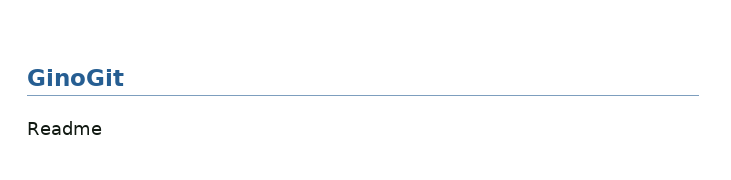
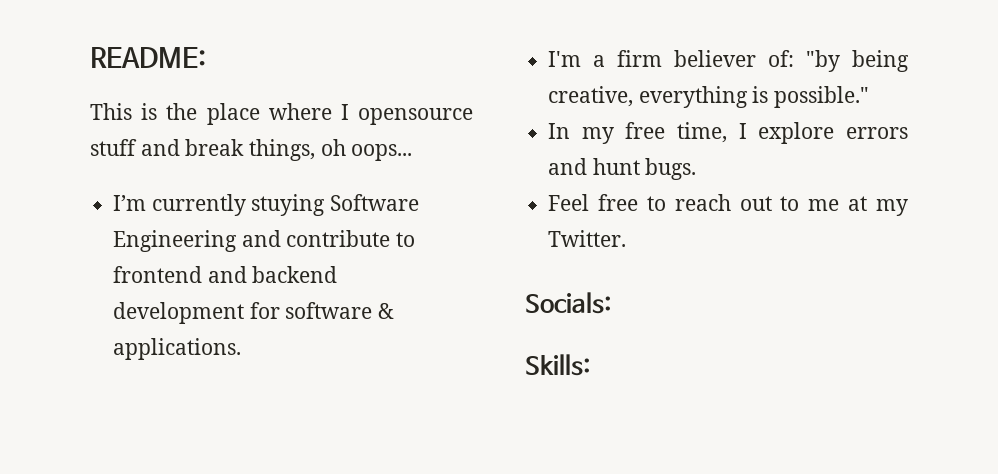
- GinoGit
- Readme
+ README:
+ This is the place where I opensource stuff and break things, oh oops...
+ I’m currently stuying Software Engineering and contribute to frontend and backend development for software & applications.
+ I'm a firm believer of: "by being creative, everything is possible."
+ In my free time, I explore errors and hunt bugs.
+ Feel free to reach out to me at my Twitter.
+ Socials:
+ Skills:

